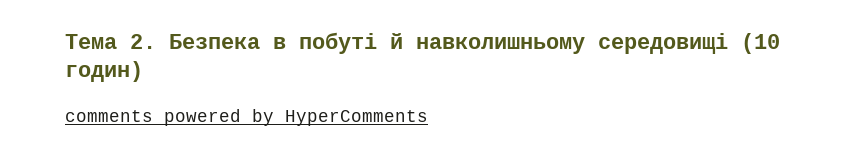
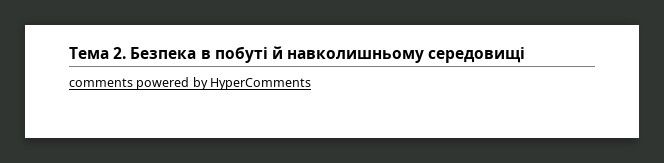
- Тема 2. Безпека в побуті й навколишньому середовищі (10 годин)
+ Тема 2. Безпека в побуті й навколишньому середовищі

